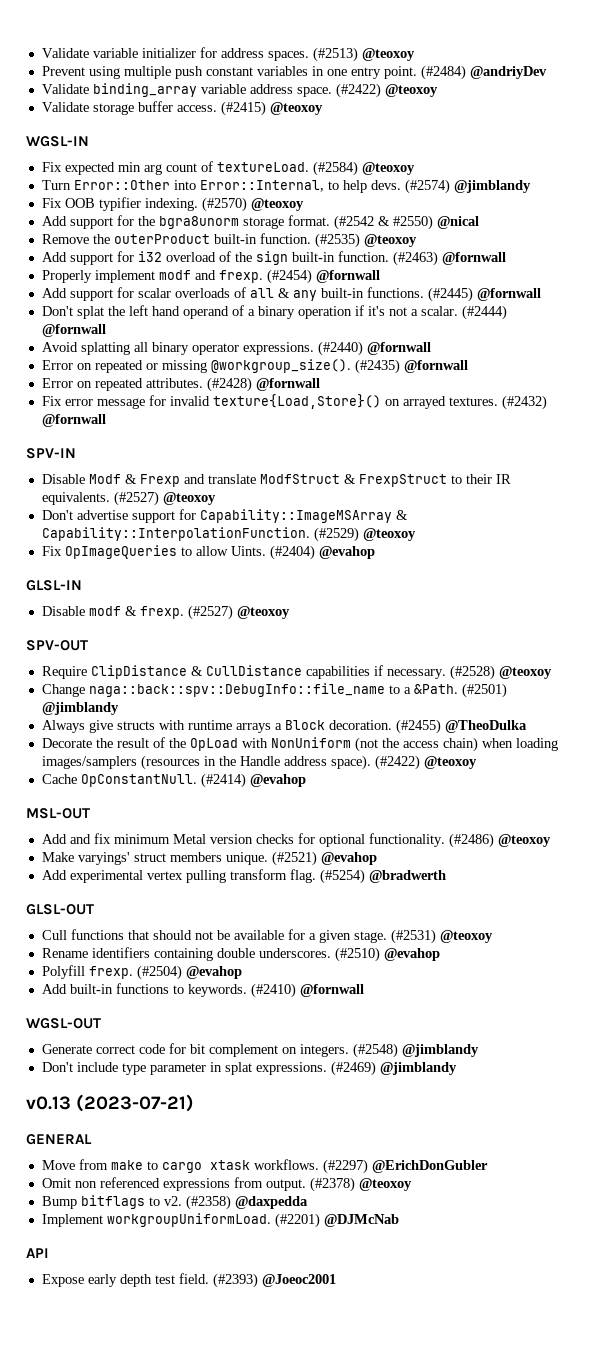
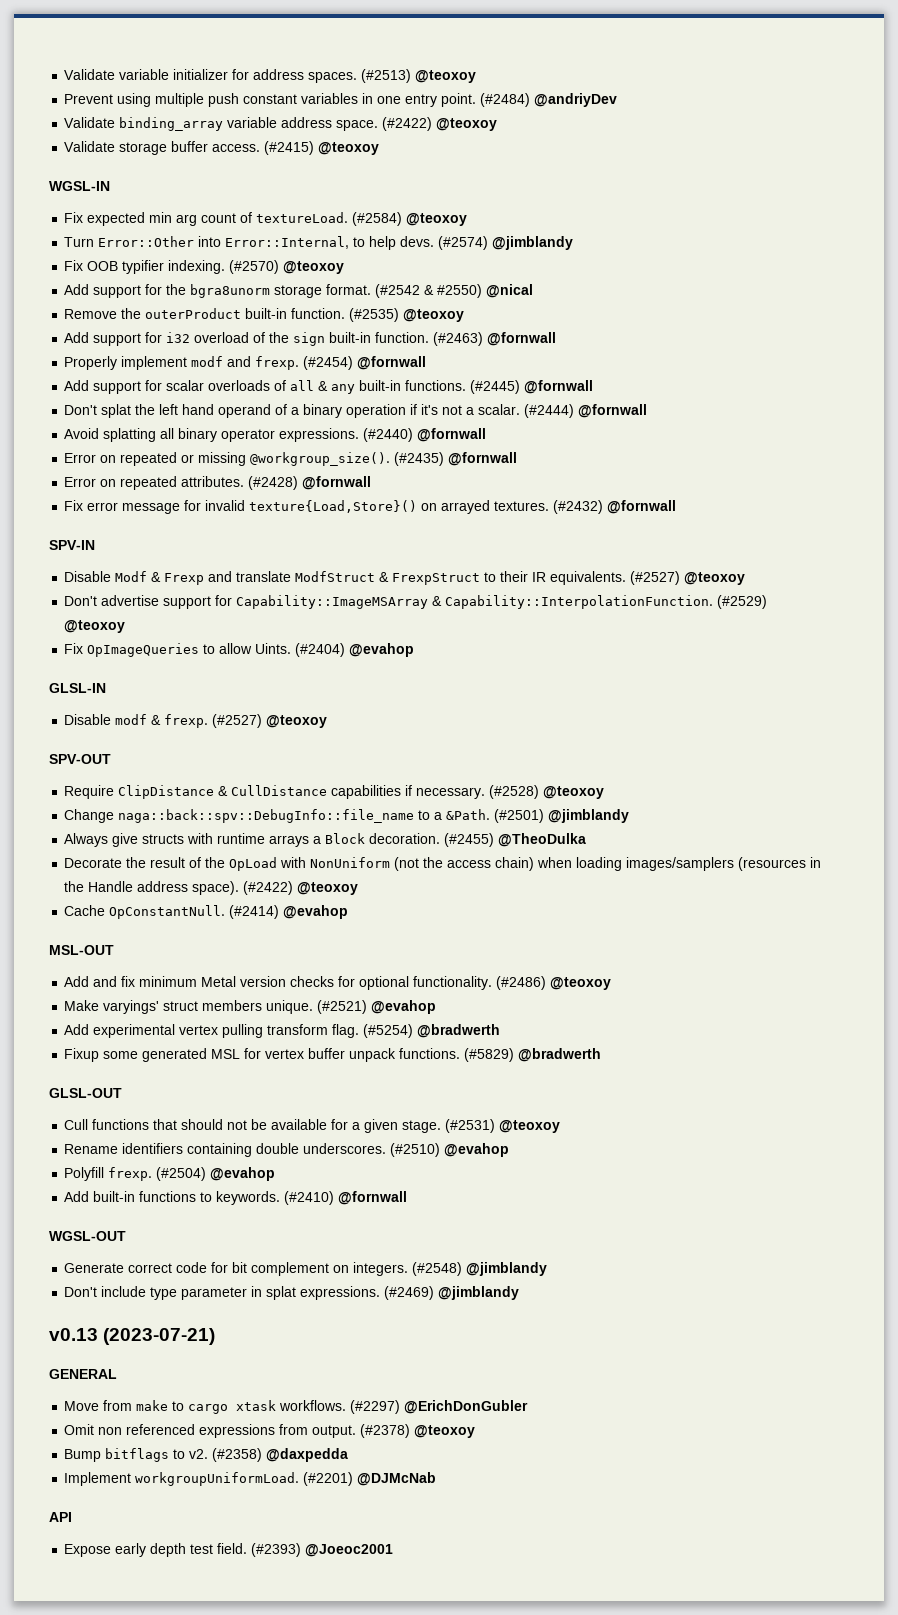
+ Fixup some generated MSL for vertex buffer unpack functions. (#5829) @bradwerth

